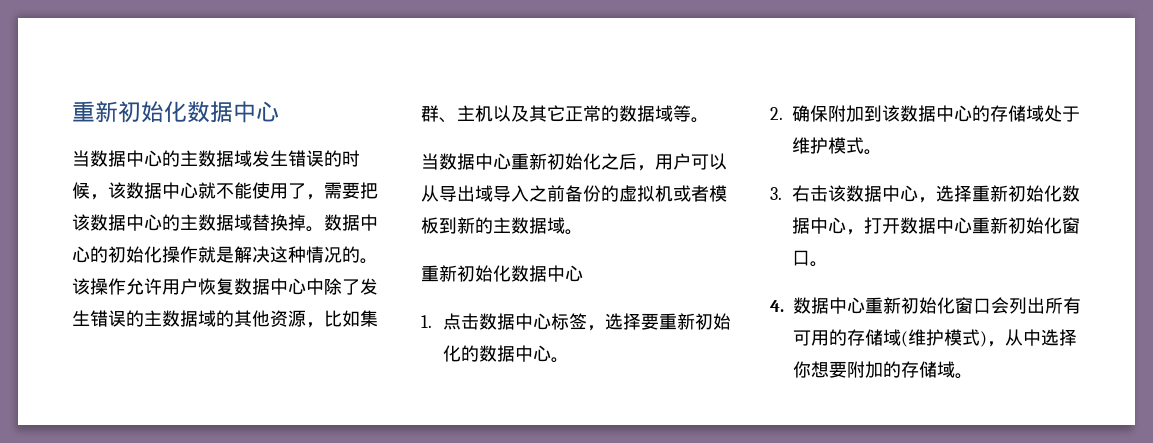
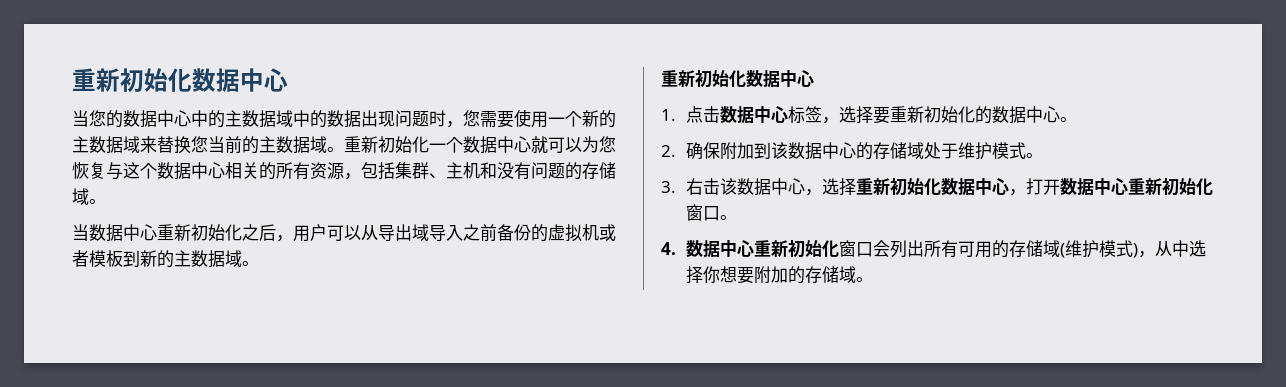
- 当数据中心的主数据域发生错误的时候，该数据中心就不能使用了，需要把该数据中心的主数据域替换掉。数据中心的初始化操作就是解决这种情况的。该操作允许用户恢复数据中心中除了发生错误的主数据域的其他资源，比如集群、主机以及其它正常的数据域等。
+ 当您的数据中心中的主数据域中的数据出现问题时，您需要使用一个新的主数据域来替换您当前的主数据域。重新初始化一个数据中心就可以为您恢复与这个数据中心相关的所有资源，包括集群、主机和没有问题的存储域。

